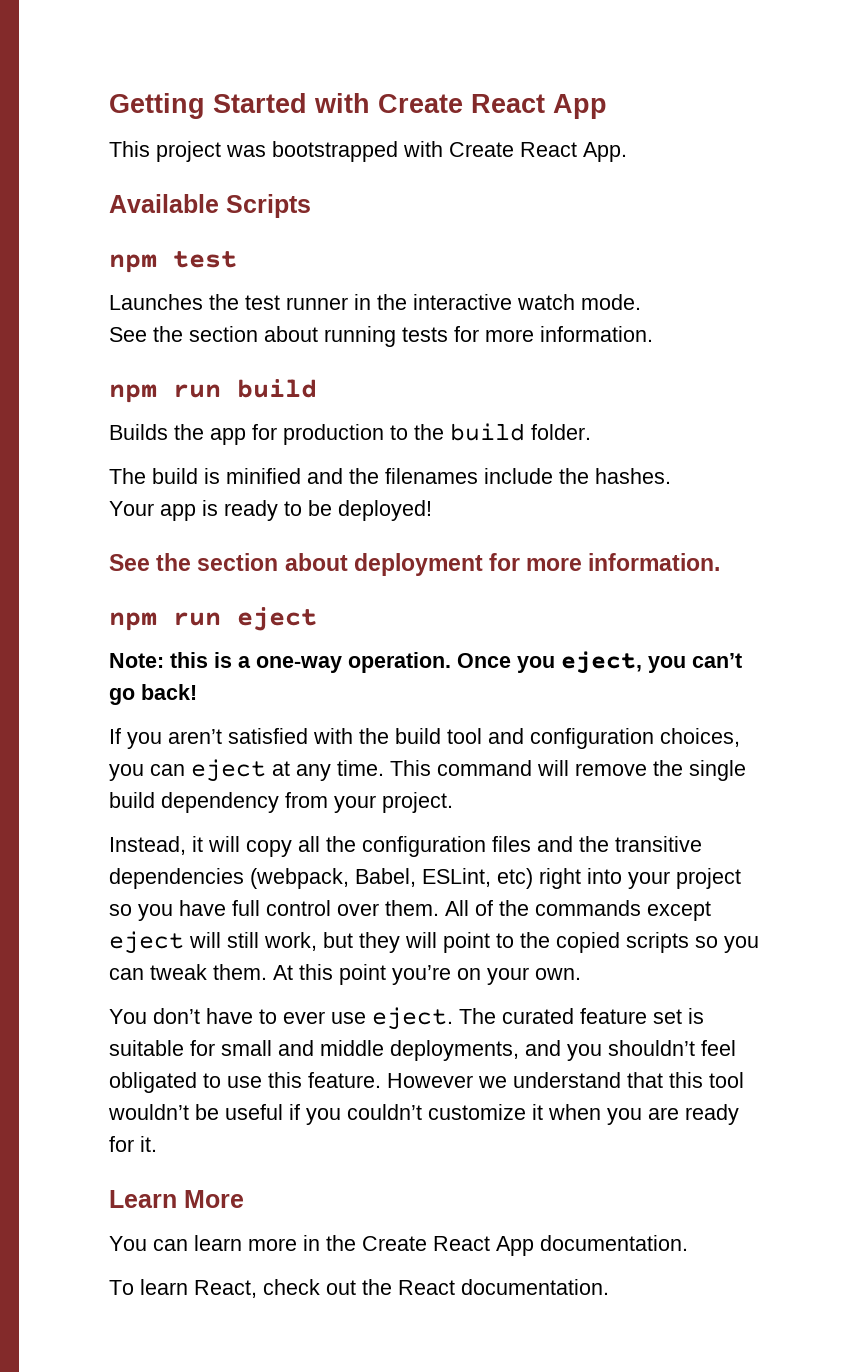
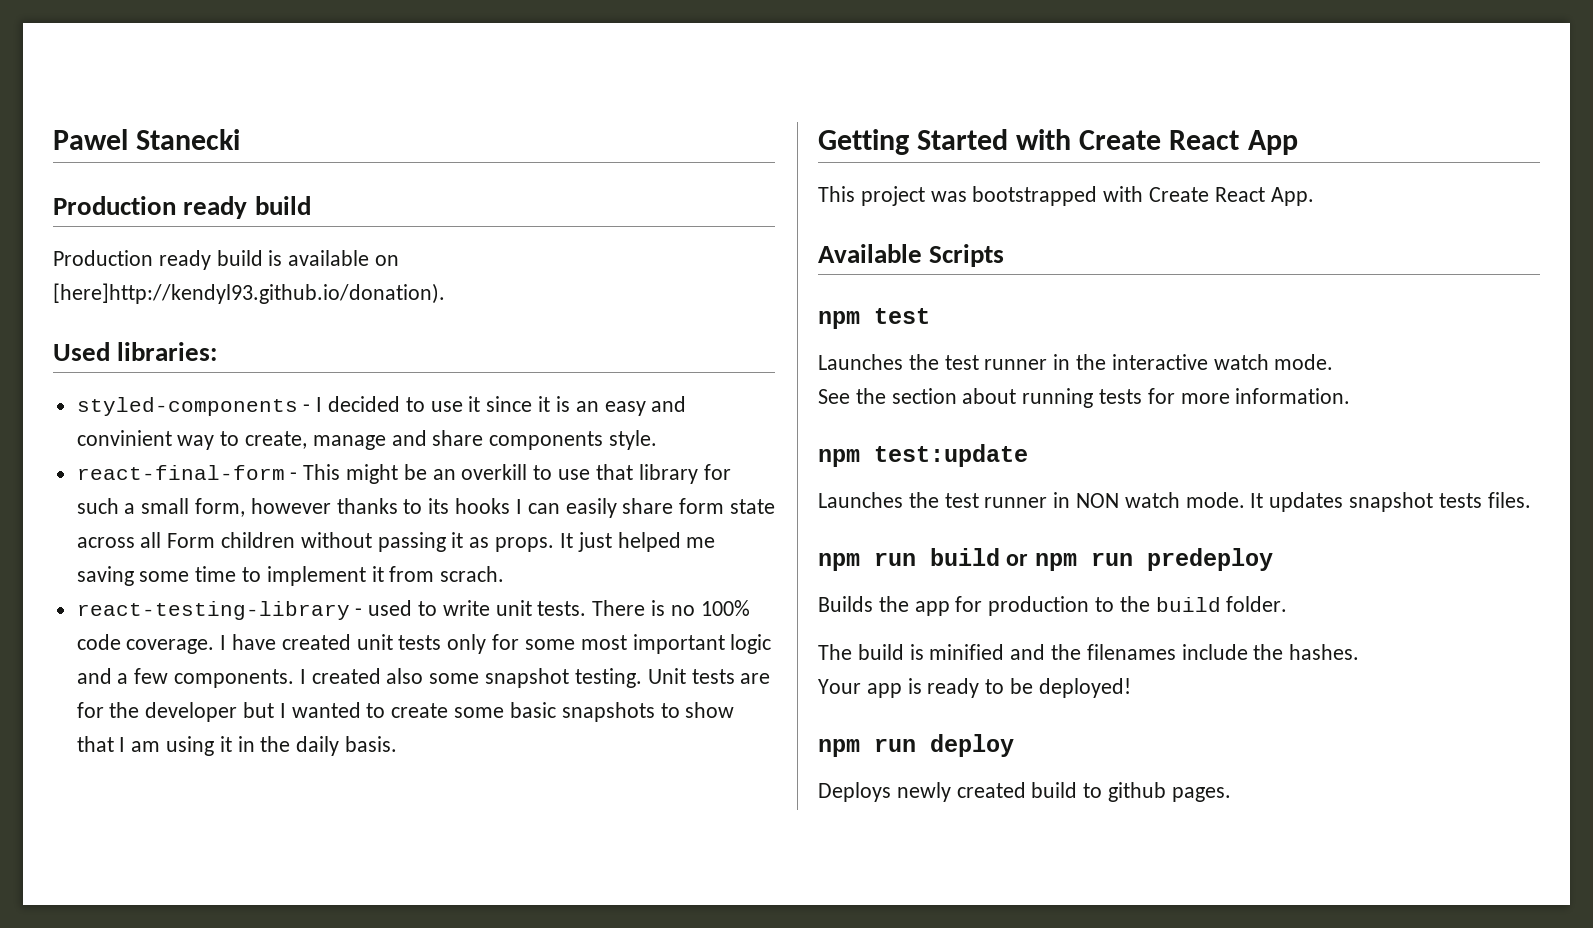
+ Pawel Stanecki
+ Production ready build
+ Production ready build is available on [here]http://kendyl93.github.io/donation).
+ Used libraries:
+ styled-components - I decided to use it since it is an easy and convinient way to create, manage and share components style.
+ react-final-form - This might be an overkill to use that library for such a small form, however thanks to its hooks I can easily share form state across all Form children without passing it as props. It just helped me saving some time to implement it from scrach.
+ react-testing-library - used to write unit tests. There is no 100% code coverage. I have created unit tests only for some most important logic and a few components. I created also some snapshot testing. Unit tests are for the developer but I wanted to create some basic snapshots to show that I am using it in the daily basis.
+ npm test:update
+ Launches the test runner in NON watch mode. It updates snapshot tests files.
- npm run build
+ npm run build or npm run predeploy
- See the section about deployment for more information.
- npm run eject
- Note: this is a one-way operation. Once you eject, you can’t go back!
- If you aren’t satisfied with the build tool and configuration choices, you can eject at any time. This command will remove the single build dependency from your project.
- Instead, it will copy all the configuration files and the transitive dependencies (webpack, Babel, ESLint, etc) right into your project so you have full control over them. All of the commands except eject will still work, but they will point to the copied scripts so you can tweak them. At this point you’re on your own.
- You don’t have to ever use eject. The curated feature set is suitable for small and middle deployments, and you shouldn’t feel obligated to use this feature. However we understand that this tool wouldn’t be useful if you couldn’t customize it when you are ready for it.
- Learn More
- You can learn more in the Create React App documentation.
- To learn React, check out the React documentation.
+ npm run deploy
+ Deploys newly created build to github pages.

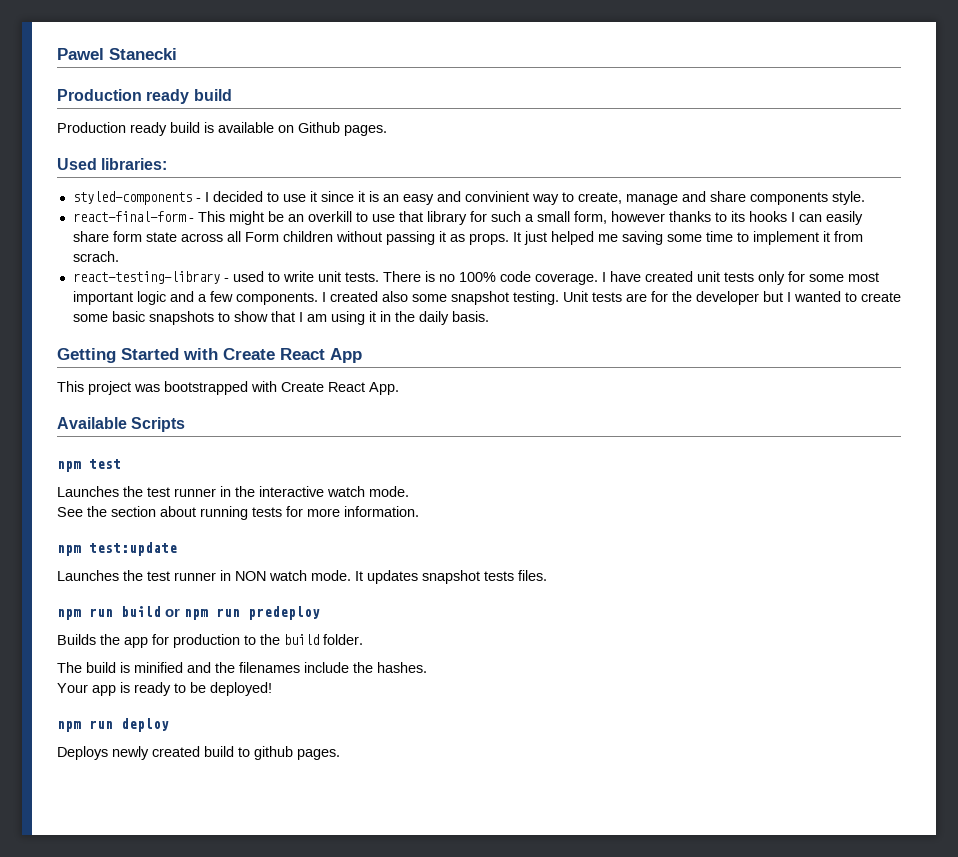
- Production ready build is available on [here]http://kendyl93.github.io/donation).
+ Production ready build is available on Github pages.

